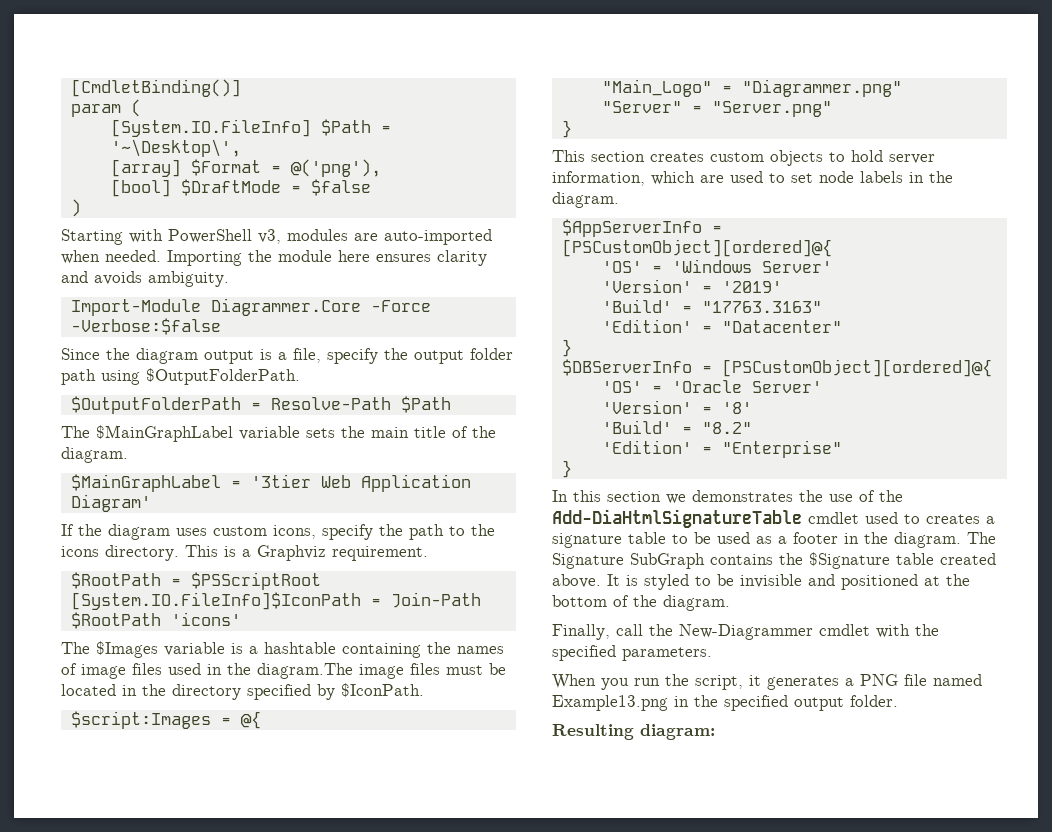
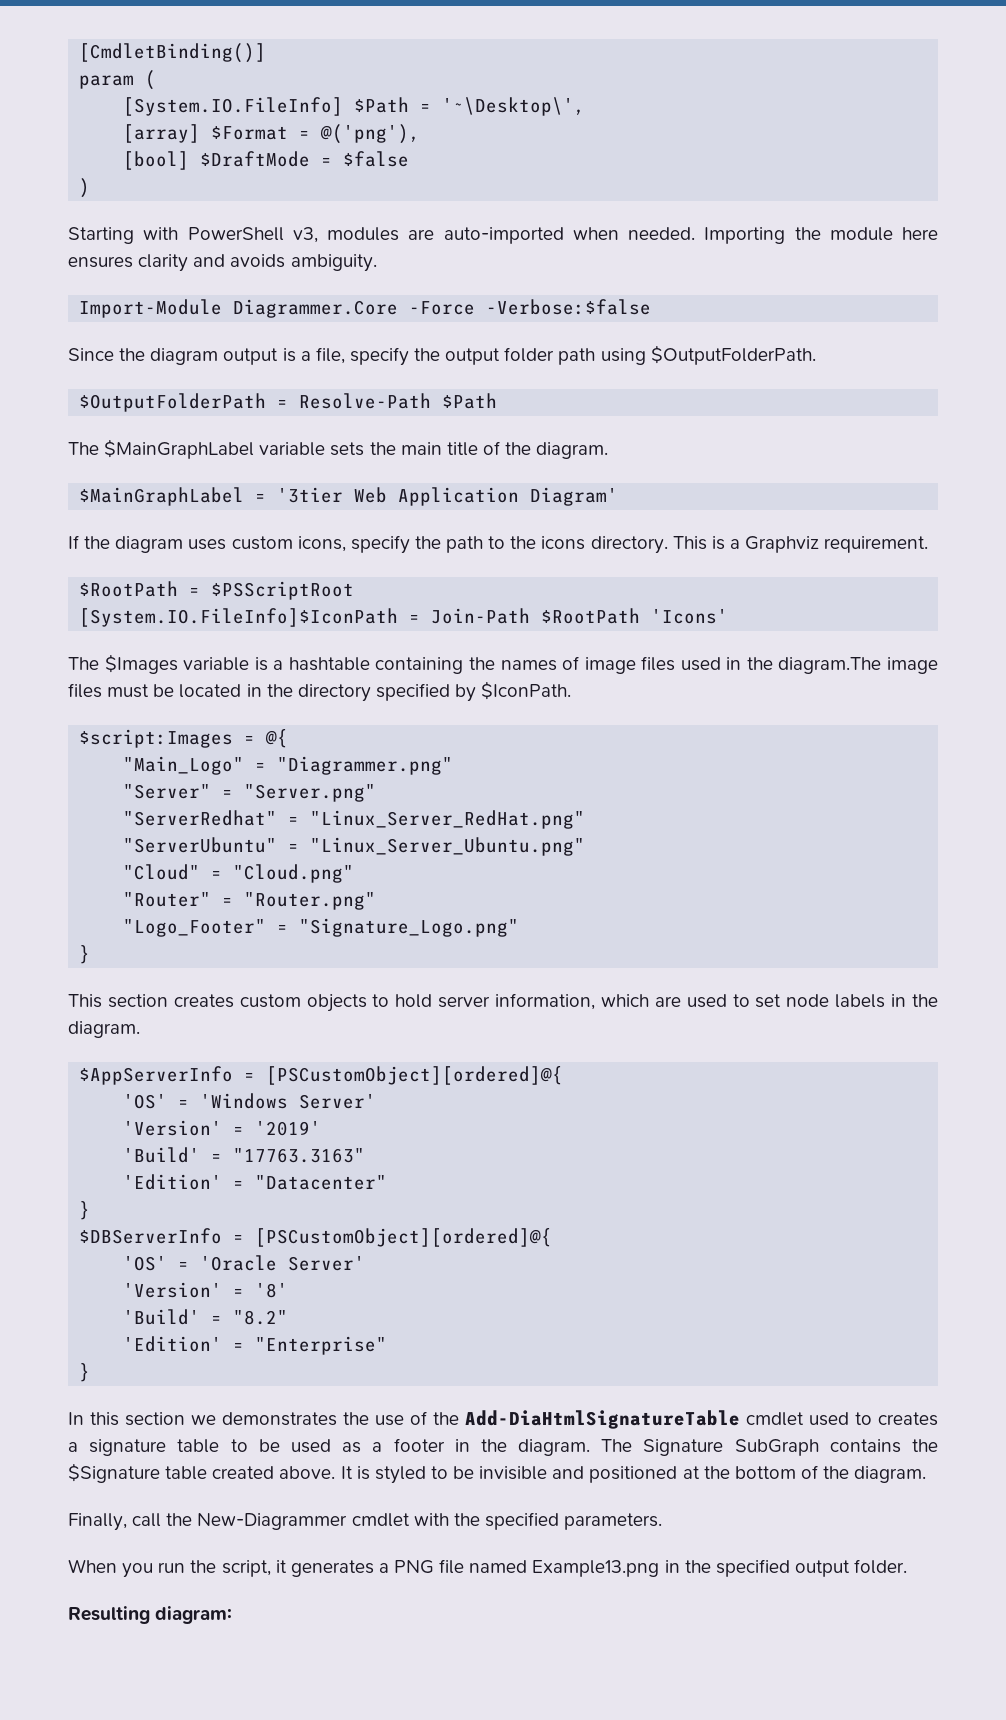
- [System.IO.FileInfo]$IconPath = Join-Path $RootPath 'icons'
+ [System.IO.FileInfo]$IconPath = Join-Path $RootPath 'Icons'
+ "ServerRedhat" = "Linux_Server_RedHat.png"
+ "ServerUbuntu" = "Linux_Server_Ubuntu.png"
+ "Cloud" = "Cloud.png"
+ "Router" = "Router.png"
+ "Logo_Footer" = "Signature_Logo.png"

